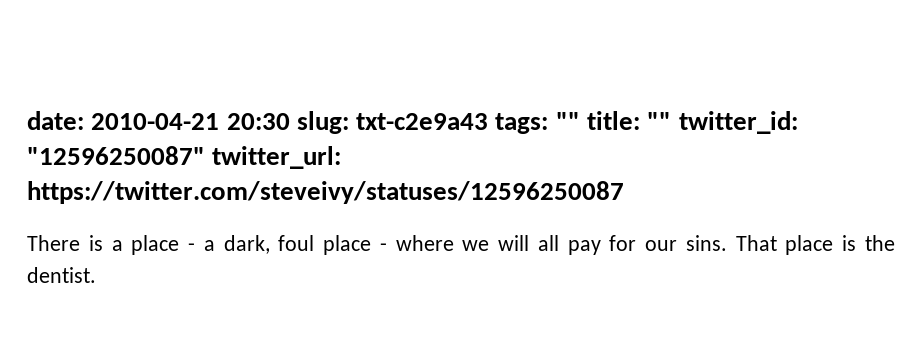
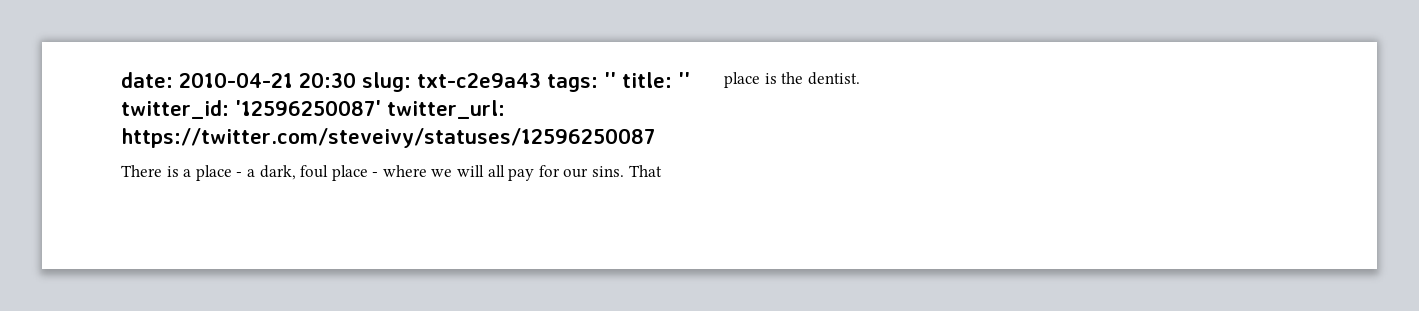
- date: 2010-04-21 20:30 slug: txt-c2e9a43 tags: "" title: "" twitter_id: "12596250087" twitter_url: https://twitter.com/steveivy/statuses/12596250087
+ date: 2010-04-21 20:30 slug: txt-c2e9a43 tags: '' title: '' twitter_id: '12596250087' twitter_url: https://twitter.com/steveivy/statuses/12596250087

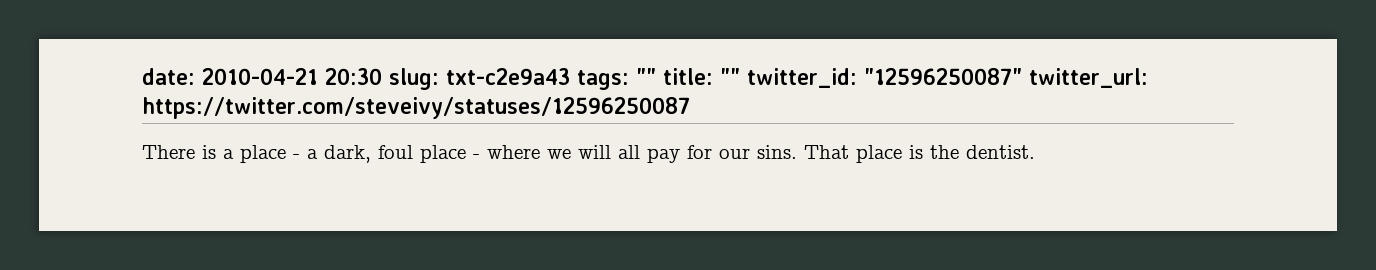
- date: 2010-04-21 20:30 slug: txt-c2e9a43 tags: '' title: '' twitter_id: '12596250087' twitter_url: https://twitter.com/steveivy/statuses/12596250087
+ date: 2010-04-21 20:30 slug: txt-c2e9a43 tags: "" title: "" twitter_id: "12596250087" twitter_url: https://twitter.com/steveivy/statuses/12596250087

